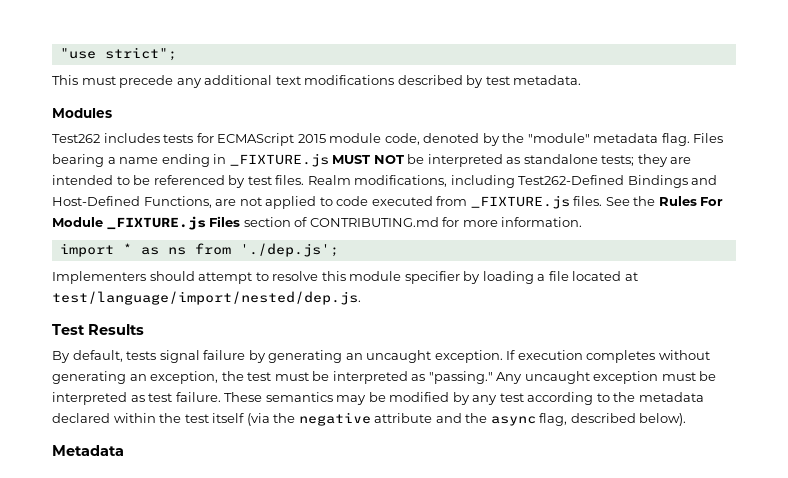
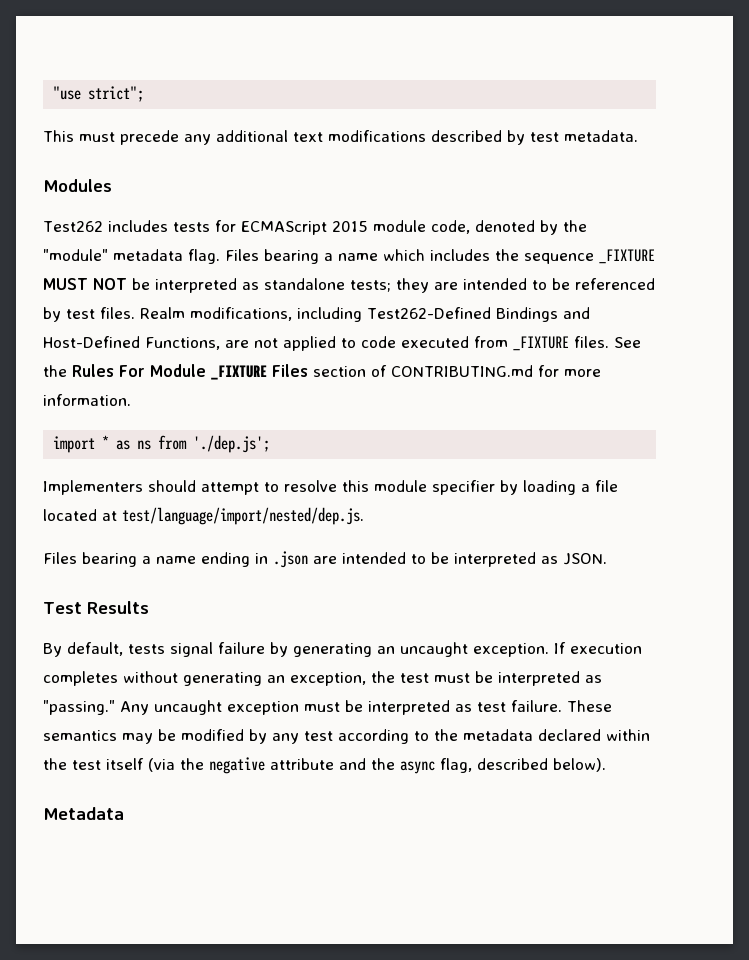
- Files bearing a name ending in _FIXTURE.js MUST NOT be interpreted as standalone tests; they are intended to be referenced by test files.
+ Files bearing a name which includes the sequence _FIXTURE MUST NOT be interpreted as standalone tests; they are intended to be referenced by test files.
- Realm modifications, including Test262-Defined Bindings and Host-Defined Functions, are not applied to code executed from _FIXTURE.js files.
+ Realm modifications, including Test262-Defined Bindings and Host-Defined Functions, are not applied to code executed from _FIXTURE files.
- See the Rules For Module _FIXTURE.js Files section of CONTRIBUTING.md for more information.
+ See the Rules For Module _FIXTURE Files section of CONTRIBUTING.md for more information.
+ Files bearing a name ending in .json are intended to be interpreted as JSON.

